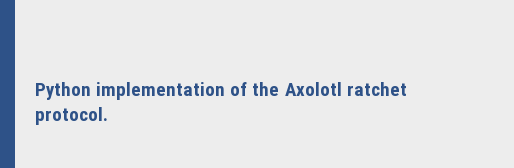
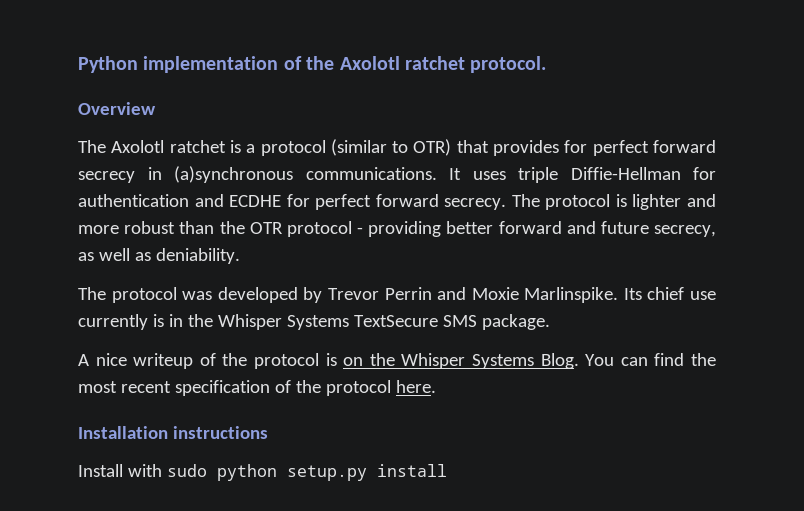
+ Overview
+ The Axolotl ratchet is a protocol (similar to OTR) that provides for perfect forward secrecy in (a)synchronous communications. It uses triple Diffie-Hellman for authentication and ECDHE for perfect forward secrecy. The protocol is lighter and more robust than the OTR protocol - providing better forward and future secrecy, as well as deniability.
+ The protocol was developed by Trevor Perrin and Moxie Marlinspike. Its chief use currently is in the Whisper Systems TextSecure SMS package.
+ A nice writeup of the protocol is on the Whisper Systems Blog. You can find the most recent specification of the protocol here.
+ Installation instructions
+ Install with sudo python setup.py install

